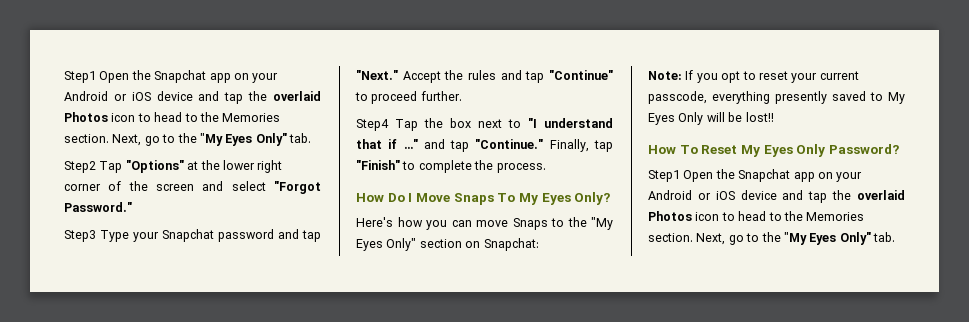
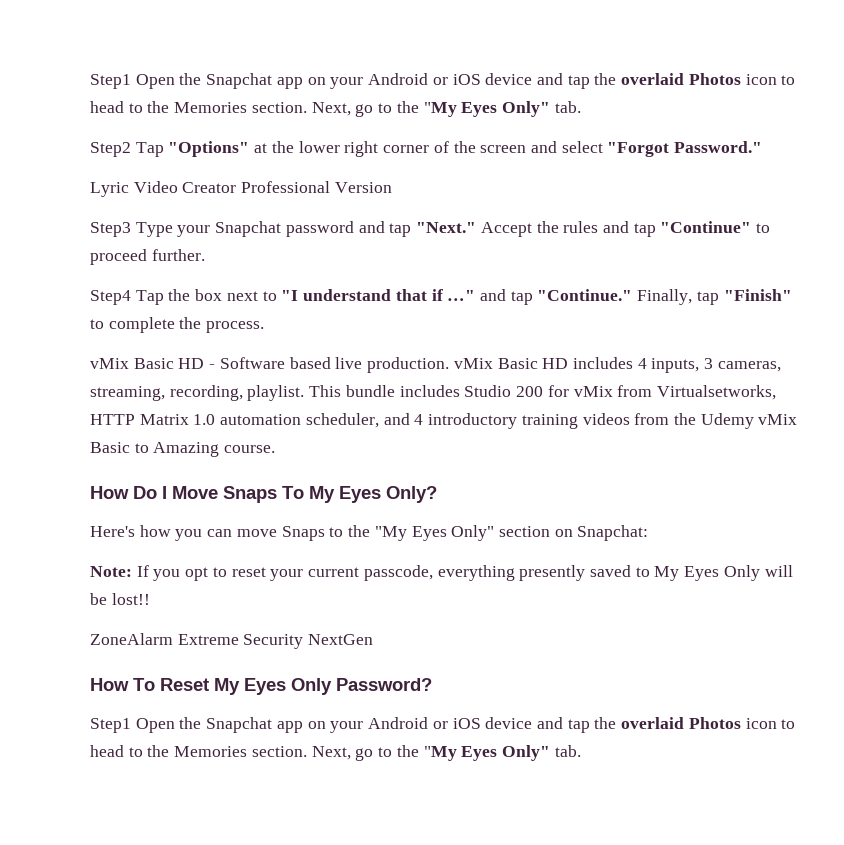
+ Lyric Video Creator Professional Version
+ vMix Basic HD - Software based live production. vMix Basic HD includes 4 inputs, 3 cameras, streaming, recording, playlist. This bundle includes Studio 200 for vMix from Virtualsetworks, HTTP Matrix 1.0 automation scheduler, and 4 introductory training videos from the Udemy vMix Basic to Amazing course.
+ ZoneAlarm Extreme Security NextGen

